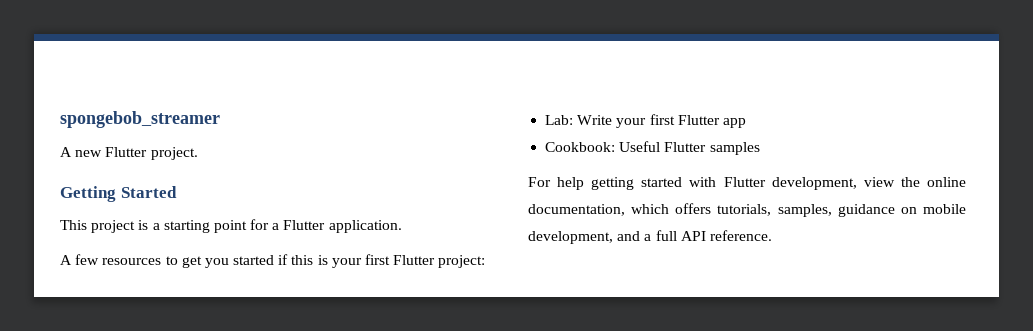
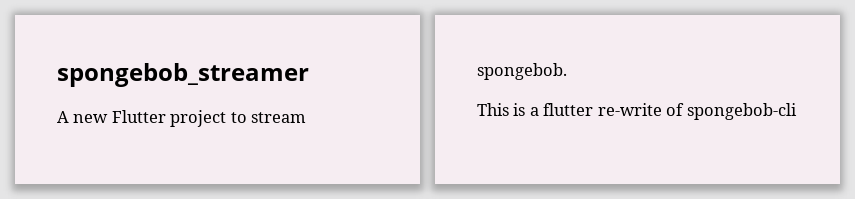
- A new Flutter project.
- Getting Started
+ A new Flutter project to stream spongebob.
- This project is a starting point for a Flutter application.
- A few resources to get you started if this is your first Flutter project:
- Lab: Write your first Flutter app
- Cookbook: Useful Flutter samples
- For help getting started with Flutter development, view the online documentation, which offers tutorials, samples, guidance on mobile development, and a full API reference.
+ This is a flutter re-write of spongebob-cli

